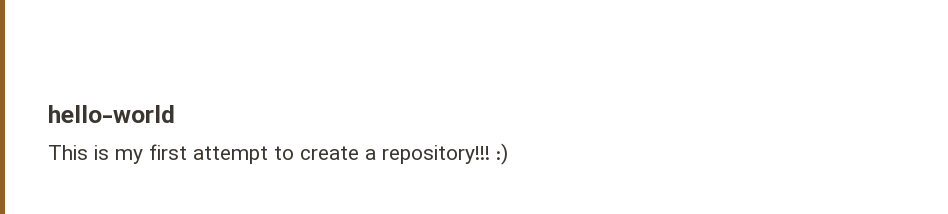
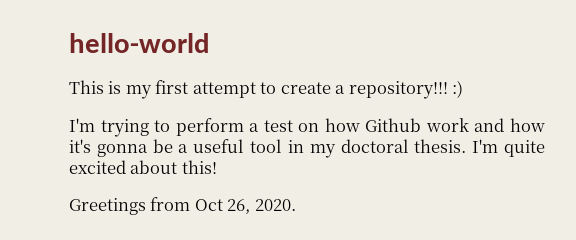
+ I'm trying to perform a test on how Github work and how it's gonna be a useful tool in my doctoral thesis. I'm quite excited about this!
+ Greetings from Oct 26, 2020.

